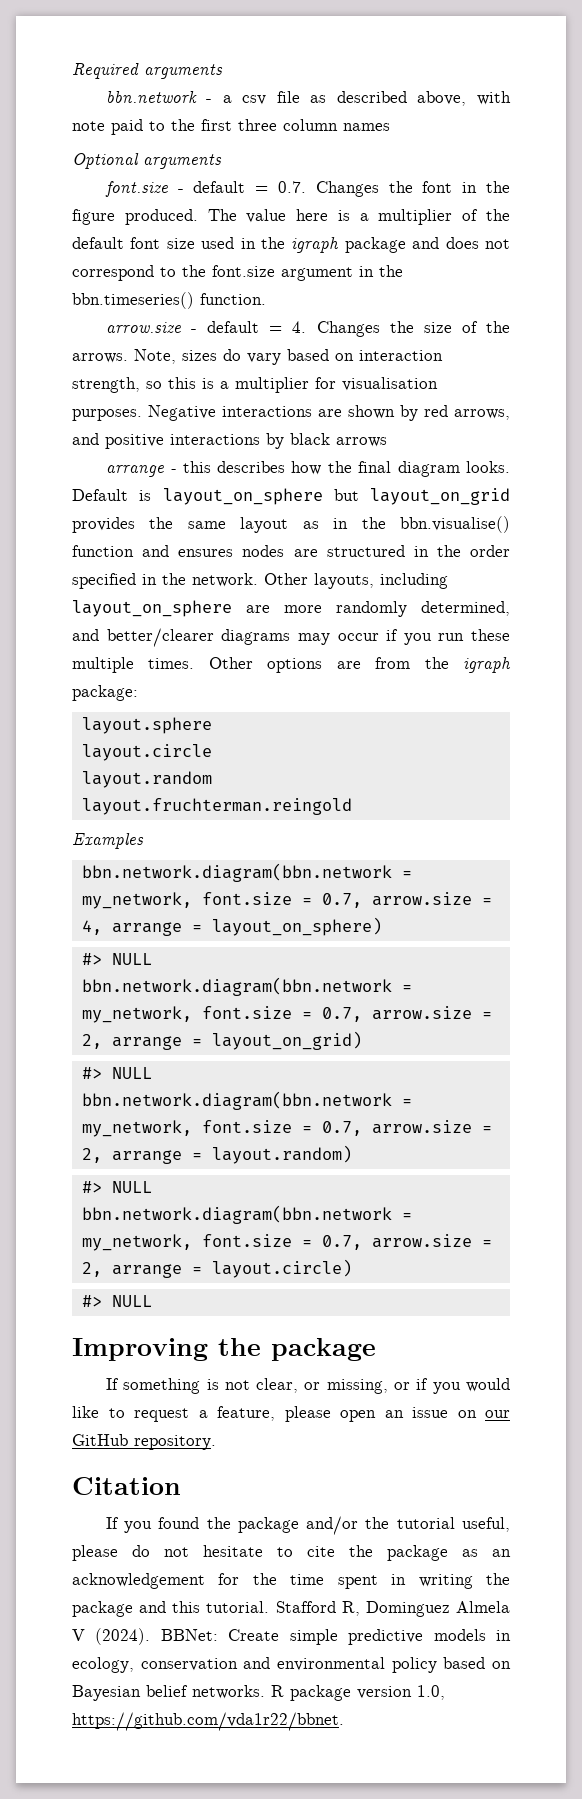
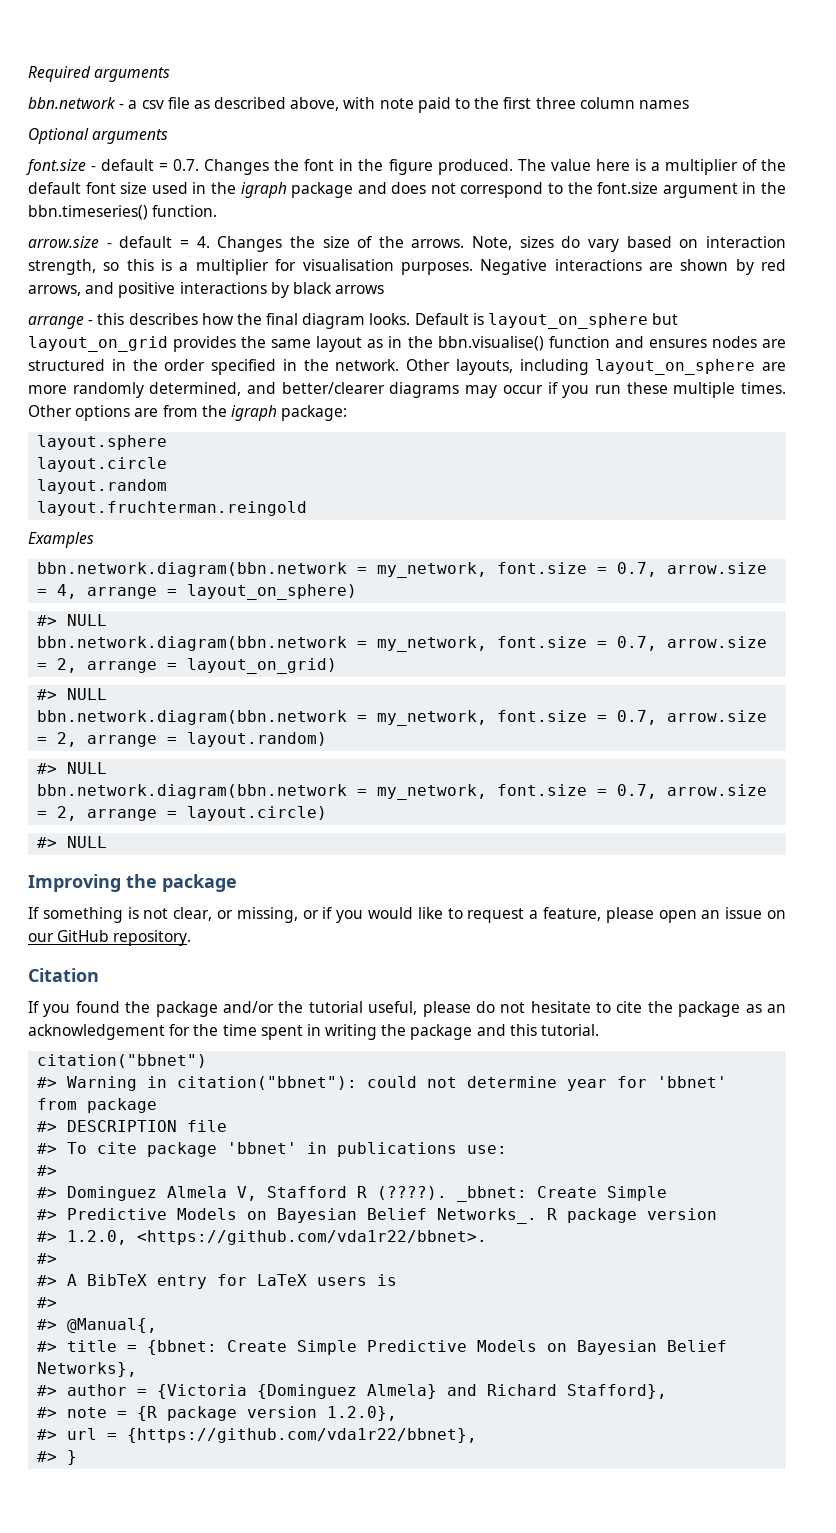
- If you found the package and/or the tutorial useful, please do not hesitate to cite the package as an acknowledgement for the time spent in writing the package and this tutorial. Stafford R, Dominguez Almela V (2024). BBNet: Create simple predictive models in ecology, conservation and environmental policy based on Bayesian belief networks. R package version 1.0, https://github.com/vda1r22/bbnet.
+ If you found the package and/or the tutorial useful, please do not hesitate to cite the package as an acknowledgement for the time spent in writing the package and this tutorial.
+ citation("bbnet")
+ #> Warning in citation("bbnet"): could not determine year for 'bbnet' from package
+ #> DESCRIPTION file
+ #> To cite package 'bbnet' in publications use:
+ #>
+ #> Dominguez Almela V, Stafford R (????). _bbnet: Create Simple
+ #> Predictive Models on Bayesian Belief Networks_. R package version
+ #> 1.2.0, <https://github.com/vda1r22/bbnet>.
+ #>
+ #> A BibTeX entry for LaTeX users is
+ #>
+ #> @Manual{,
+ #> title = {bbnet: Create Simple Predictive Models on Bayesian Belief Networks},
+ #> author = {Victoria {Dominguez Almela} and Richard Stafford},
+ #> note = {R package version 1.2.0},
+ #> url = {https://github.com/vda1r22/bbnet},
+ #> }

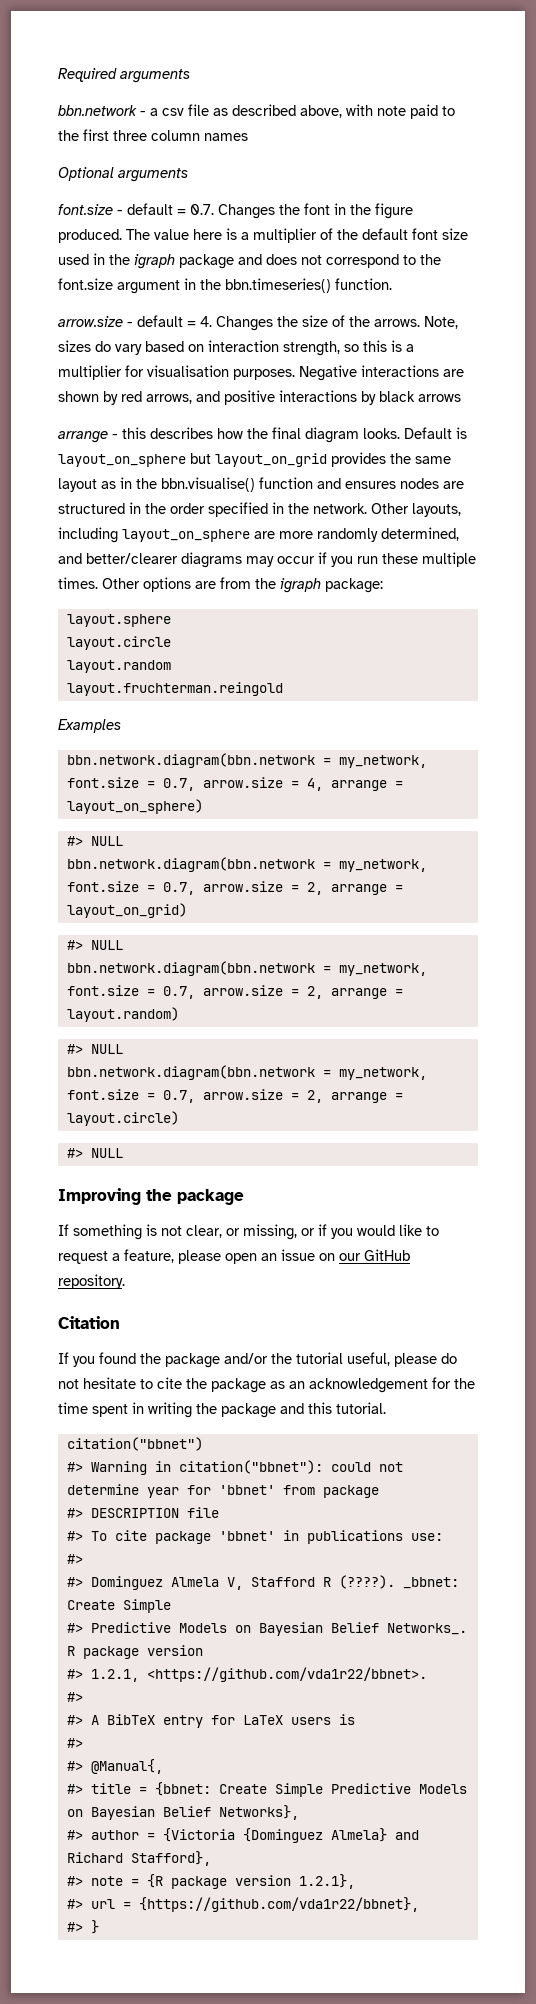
- #> 1.2.0, <https://github.com/vda1r22/bbnet>.
+ #> 1.2.1, <https://github.com/vda1r22/bbnet>.
- #> note = {R package version 1.2.0},
+ #> note = {R package version 1.2.1},

